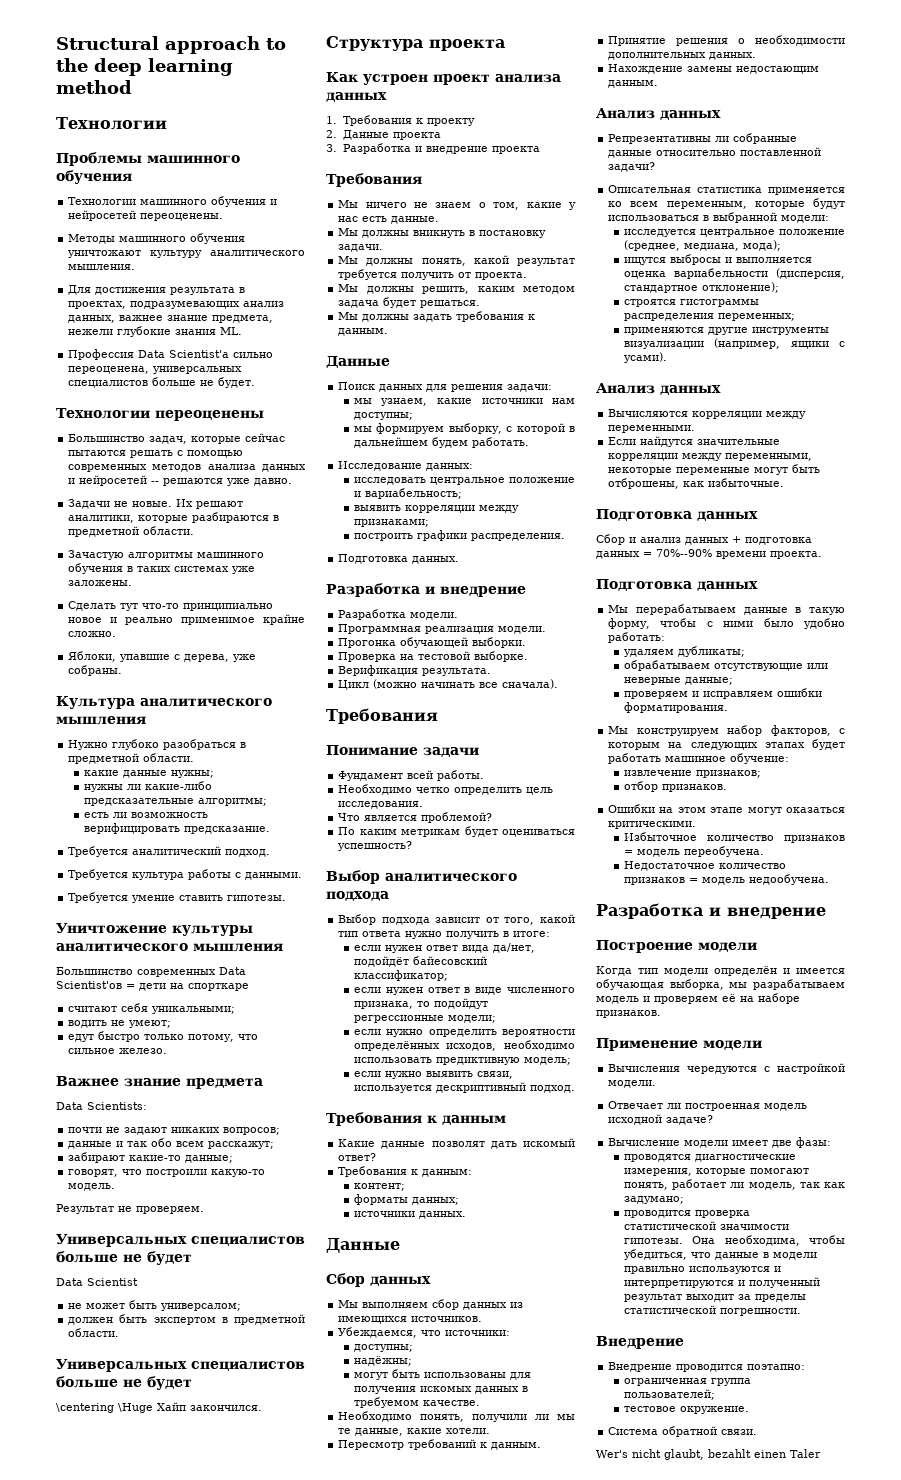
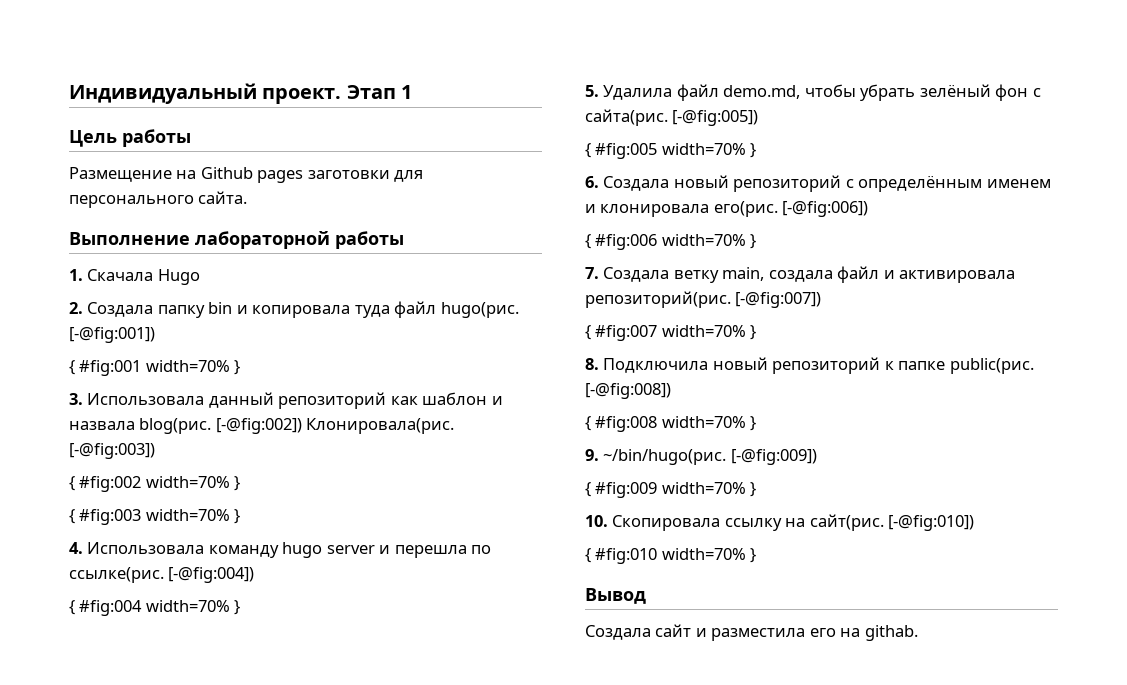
- Structural approach to the deep learning method
- Технологии
- Проблемы машинного обучения
- Технологии машинного обучения и нейросетей переоценены.
- Методы машинного обучения уничтожают культуру аналитического мышления.
- Для достижения результата в проектах, подразумевающих анализ данных, важнее знание предмета, нежели глубокие знания ML.
- Профессия Data Scientist'а сильно переоценена, универсальных специалистов больше не будет.
- Технологии переоценены
- Большинство задач, которые сейчас пытаются решать с помощью современных методов анализа данных и нейросетей -- решаются уже давно.
- Задачи не новые. Их решают аналитики, которые разбираются в предметной области.
- Зачастую алгоритмы машинного обучения в таких системах уже заложены.
- Сделать тут что-то принципиально новое и реально применимое крайне сложно.
- Яблоки, упавшие с дерева, уже собраны.
- Культура аналитического мышления
- Нужно глубоко разобраться в предметной области.
- какие данные нужны;
- нужны ли какие-либо предсказательные алгоритмы;
- есть ли возможность верифицировать предсказание.
- Требуется аналитический подход.
- Требуется культура работы с данными.
- Требуется умение ставить гипотезы.
- Уничтожение культуры аналитического мышления
- Большинство современных Data Scientist'ов = дети на спорткаре
- считают себя уникальными;
- водить не умеют;
- едут быстро только потому, что сильное железо.
- Важнее знание предмета
- Data Scientists:
- почти не задают никаких вопросов;
- данные и так обо всем расскажут;
- забирают какие-то данные;
- говорят, что построили какую-то модель.
- Результат не проверяем.
- Универсальных специалистов больше не будет
- Data Scientist
- не может быть универсалом;
- должен быть экспертом в предметной области.
- Универсальных специалистов больше не будет
- \centering \Huge Хайп закончился.
- Структура проекта
- Как устроен проект анализа данных
- 1. Требования к проекту
- 2. Данные проекта
- 3. Разработка и внедрение проекта
- Требования
- Мы ничего не знаем о том, какие у нас есть данные.
- Мы должны вникнуть в постановку задачи.
- Мы должны понять, какой результат требуется получить от проекта.
- Мы должны решить, каким методом задача будет решаться.
- Мы должны задать требования к данным.
- Данные
- Поиск данных для решения задачи:
- мы узнаем, какие источники нам доступны;
- мы формируем выборку, с которой в дальнейшем будем работать.
- Исследование данных:
- исследовать центральное положение и вариабельность;
- выявить корреляции между признаками;
- построить графики распределения.
- Подготовка данных.
- Разработка и внедрение
- Разработка модели.
- Программная реализация модели.
- Прогонка обучающей выборки.
- Проверка на тестовой выборке.
- Верификация результата.
- Цикл (можно начинать все сначала).
- Требования
- Понимание задачи
- Фундамент всей работы.
- Необходимо четко определить цель исследования.
- Что является проблемой?
- По каким метрикам будет оцениваться успешность?
- Выбор аналитического подхода
- Выбор подхода зависит от того, какой тип ответа нужно получить в итоге:
- если нужен ответ вида да/нет, подойдёт байесовский классификатор;
- если нужен ответ в виде численного признака, то подойдут регрессионные модели;
- если нужно определить вероятности определённых исходов, необходимо использовать предиктивную модель;
- если нужно выявить связи, используется дескриптивный подход.
- Требования к данным
- Какие данные позволят дать искомый ответ?
- Требования к данным:
- контент;
- форматы данных;
- источники данных.
- Данные
- Сбор данных
- Мы выполняем сбор данных из имеющихся источников.
- Убеждаемся, что источники:
- доступны;
- надёжны;
- могут быть использованы для получения искомых данных в требуемом качестве.
- Необходимо понять, получили ли мы те данные, какие хотели.
- Пересмотр требований к данным.
- Принятие решения о необходимости дополнительных данных.
- Нахождение замены недостающим данным.
- Анализ данных
- Репрезентативны ли собранные данные относительно поставленной задачи?
- Описательная статистика применяется ко всем переменным, которые будут использоваться в выбранной модели:
- исследуется центральное положение (среднее, медиана, мода);
- ищутся выбросы и выполняется оценка вариабельности (дисперсия, стандартное отклонение);
- строятся гистограммы распределения переменных;
- применяются другие инструменты визуализации (например, ящики с усами).
- Анализ данных
- Вычисляются корреляции между переменными.
- Если найдутся значительные корреляции между переменными, некоторые переменные могут быть отброшены, как избыточные.
- Подготовка данных
- Сбор и анализ данных + подготовка данных = 70%--90% времени проекта.
- Подготовка данных
- Мы перерабатываем данные в такую форму, чтобы с ними было удобно работать:
- удаляем дубликаты;
- обрабатываем отсутствующие или неверные данные;
- проверяем и исправляем ошибки форматирования.
- Мы конструируем набор факторов, с которым на следующих этапах будет работать машинное обучение:
- извлечение признаков;
- отбор признаков.
- Ошибки на этом этапе могут оказаться критическими.
- Избыточное количество признаков = модель переобучена.
- Недостаточное количество признаков = модель недообучена.
- Разработка и внедрение
- Построение модели
- Когда тип модели определён и имеется обучающая выборка, мы разрабатываем модель и проверяем её на наборе признаков.
- Применение модели
- Вычисления чередуются с настройкой модели.
- Отвечает ли построенная модель исходной задаче?
- Вычисление модели имеет две фазы:
- проводятся диагностические измерения, которые помогают понять, работает ли модель, так как задумано;
- проводится проверка статистической значимости гипотезы. Она необходима, чтобы убедиться, что данные в модели правильно используются и интерпретируются и полученный результат выходит за пределы статистической погрешности.
- Внедрение
- Внедрение проводится поэтапно:
- ограниченная группа пользователей;
- тестовое окружение.
- Система обратной связи.
- Wer's nicht glaubt, bezahlt einen Taler
+ Индивидуальный проект. Этап 1
+ Цель работы
+ Размещение на Github pages заготовки для персонального сайта.
+ Выполнение лабораторной работы
+ 1. Скачала Hugo
+ 2. Создала папку bin и копировала туда файл hugo(рис. [-@fig:001])
+ { #fig:001 width=70% }
+ 3. Использовала данный репозиторий как шаблон и назвала blog(рис. [-@fig:002]) Клонировала(рис. [-@fig:003])
+ { #fig:002 width=70% }
+ { #fig:003 width=70% }
+ 4. Использовала команду hugo server и перешла по ссылке(рис. [-@fig:004])
+ { #fig:004 width=70% }
+ 5. Удалила файл demo.md, чтобы убрать зелёный фон с сайта(рис. [-@fig:005])
+ { #fig:005 width=70% }
+ 6. Создала новый репозиторий с определённым именем и клонировала его(рис. [-@fig:006])
+ { #fig:006 width=70% }
+ 7. Создала ветку main, создала файл и активировала репозиторий(рис. [-@fig:007])
+ { #fig:007 width=70% }
+ 8. Подключила новый репозиторий к папке public(рис. [-@fig:008])
+ { #fig:008 width=70% }
+ 9. ~/bin/hugo(рис. [-@fig:009])
+ { #fig:009 width=70% }
+ 10. Скопировала ссылку на сайт(рис. [-@fig:010])
+ { #fig:010 width=70% }
+ Вывод
+ Создала сайт и разместила его на githab.

